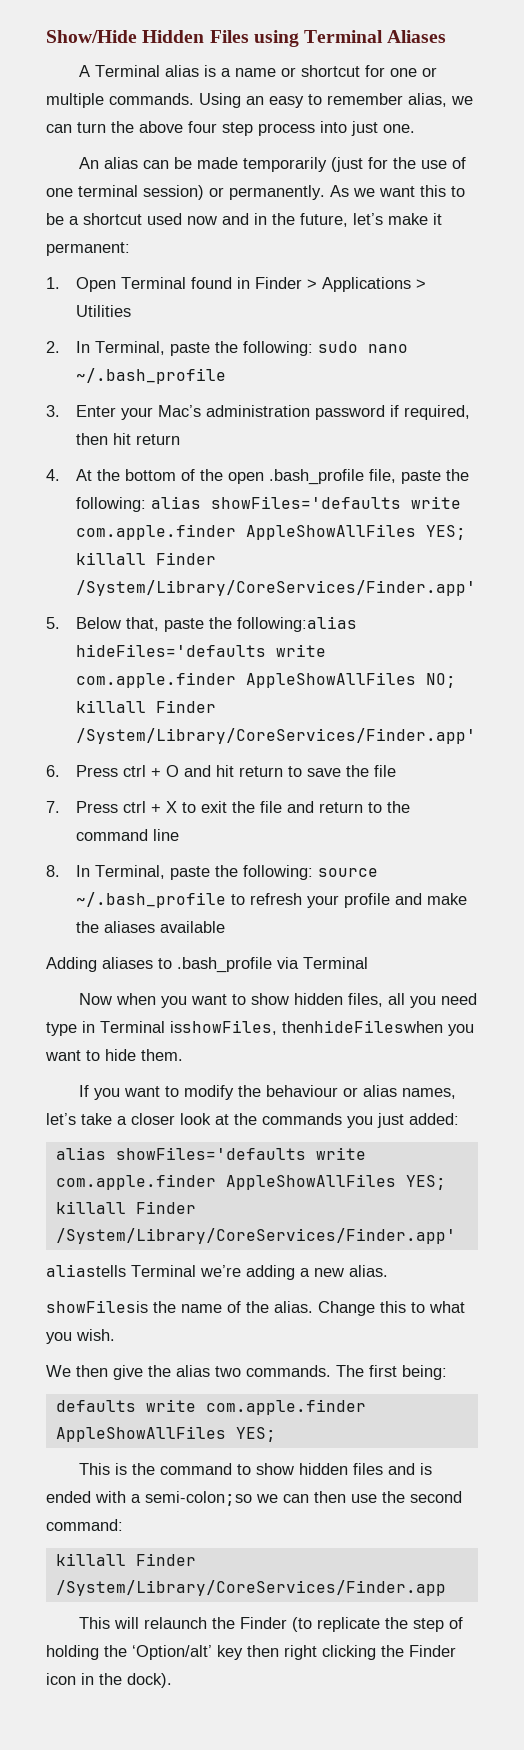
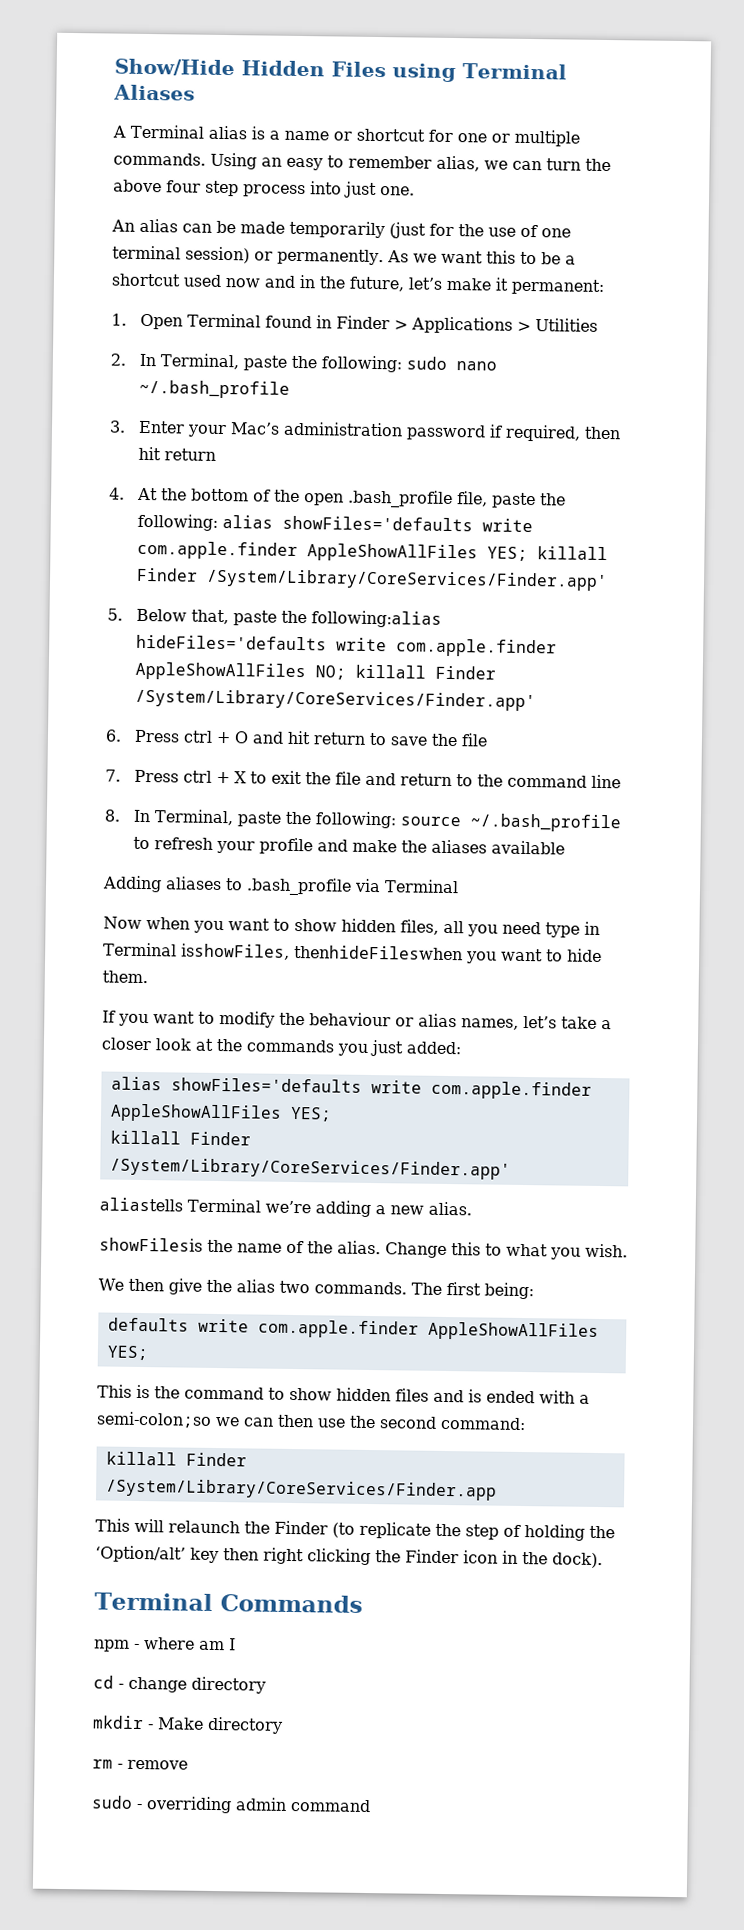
+ Terminal Commands
+ npm - where am I
+ cd - change directory
+ mkdir - Make directory
+ rm - remove
+ sudo - overriding admin command

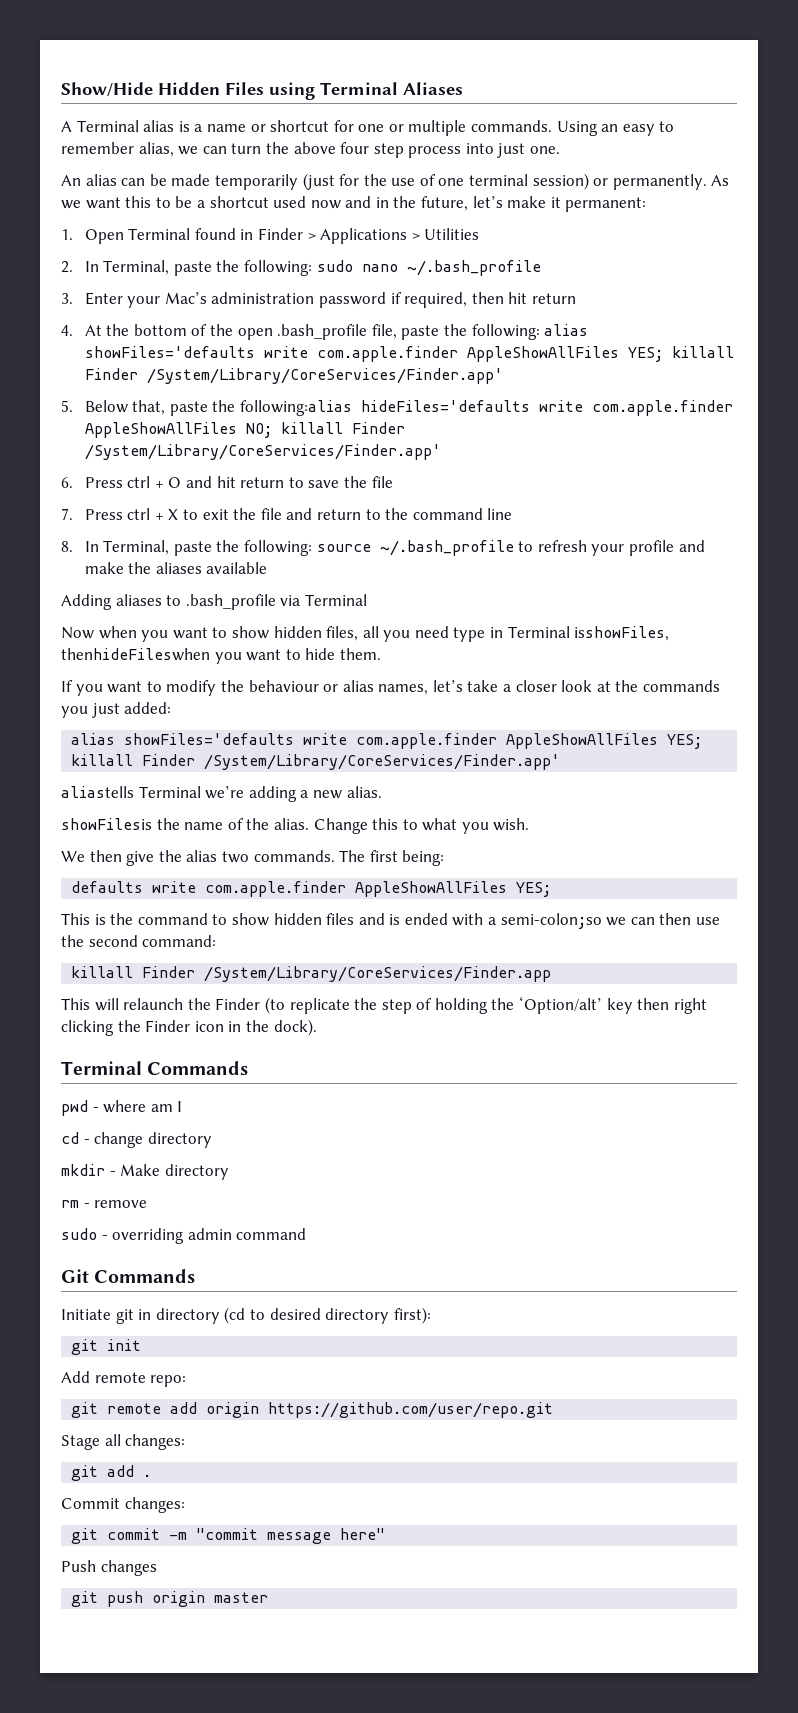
- npm - where am I
+ pwd - where am I
+ Git Commands
+ Initiate git in directory (cd to desired directory first):
+ git init
+ Add remote repo:
+ git remote add origin https://github.com/user/repo.git
+ Stage all changes:
+ git add .
+ Commit changes:
+ git commit -m "commit message here"
+ Push changes
+ git push origin master

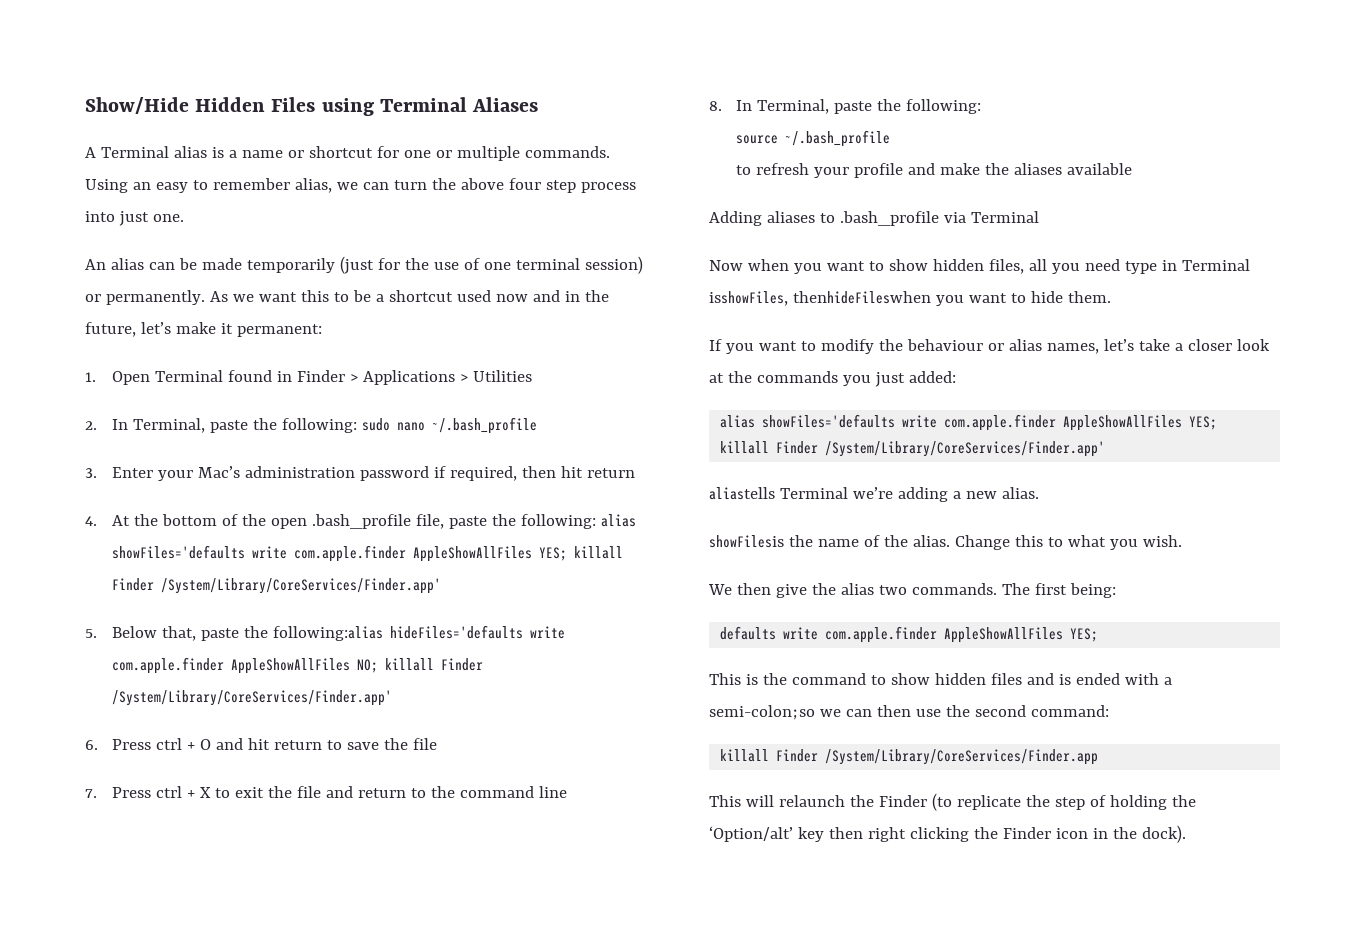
- 8. In Terminal, paste the following: source ~/.bash_profile to refresh your profile and make the aliases available
+ 8. In Terminal, paste the following:
+ source ~/.bash_profile
+ to refresh your profile and make the aliases available
- Terminal Commands
- pwd - where am I
- cd - change directory
- mkdir - Make directory
- rm - remove
- sudo - overriding admin command
- Git Commands
- Initiate git in directory (cd to desired directory first):
- git init
- Add remote repo:
- git remote add origin https://github.com/user/repo.git
- Stage all changes:
- git add .
- Commit changes:
- git commit -m "commit message here"
- Push changes
- git push origin master

